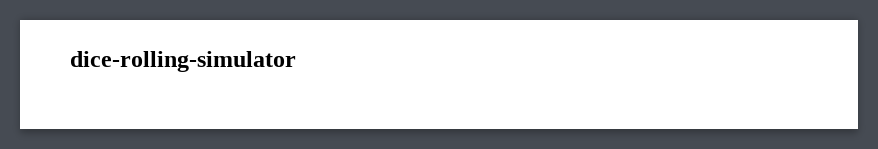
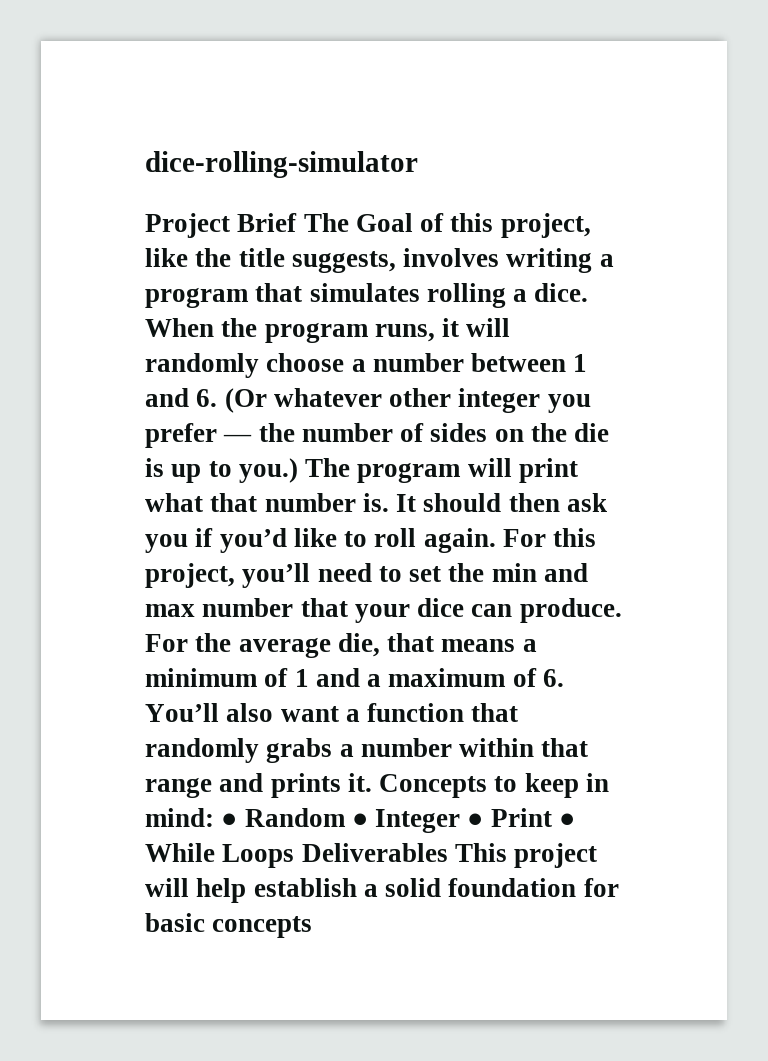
+ Project Brief The Goal of this project, like the title suggests, involves writing a program that simulates rolling a dice. When the program runs, it will randomly choose a number between 1 and 6. (Or whatever other integer you prefer — the number of sides on the die is up to you.) The program will print what that number is. It should then ask you if you’d like to roll again. For this project, you’ll need to set the min and max number that your dice can produce. For the average die, that means a minimum of 1 and a maximum of 6. You’ll also want a function that randomly grabs a number within that range and prints it. Concepts to keep in mind: ● Random ● Integer ● Print ● While Loops Deliverables This project will help establish a solid foundation for basic concepts

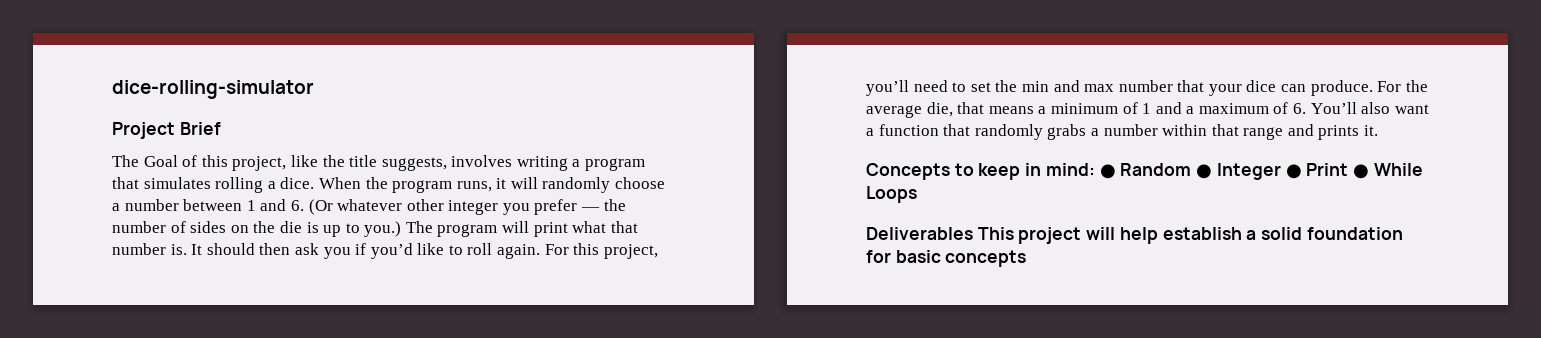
- Project Brief The Goal of this project, like the title suggests, involves writing a program that simulates rolling a dice.
+ Project Brief
+ The Goal of this project, like the title suggests, involves writing a program that simulates rolling a dice.
- For the average die, that means a minimum of 1 and a maximum of 6. You’ll also want a function that randomly grabs a number within that range and prints it. Concepts to keep in mind: ● Random ● Integer ● Print ● While Loops Deliverables This project will help establish a solid foundation for basic concepts
+ For the average die, that means a minimum of 1 and a maximum of 6. You’ll also want a function that randomly grabs a number within that range and prints it.
+ Concepts to keep in mind: ● Random ● Integer ● Print ● While Loops
+ Deliverables This project will help establish a solid foundation for basic concepts

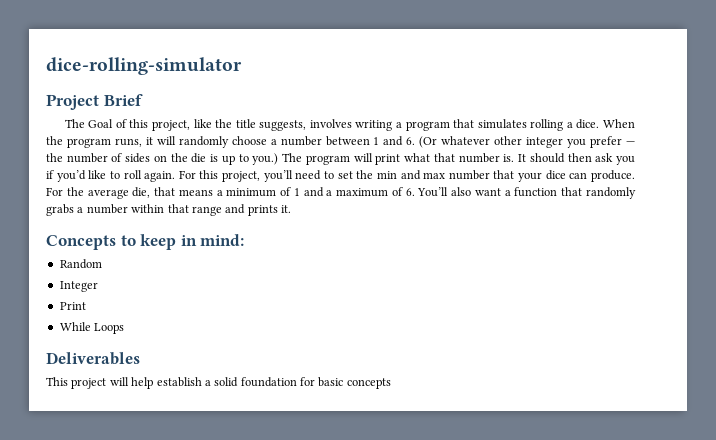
- Concepts to keep in mind: ● Random ● Integer ● Print ● While Loops
+ Concepts to keep in mind:
+ Random
+ Integer
+ Print
+ While Loops
- Deliverables This project will help establish a solid foundation for basic concepts
+ Deliverables
+ This project will help establish a solid foundation for basic concepts

